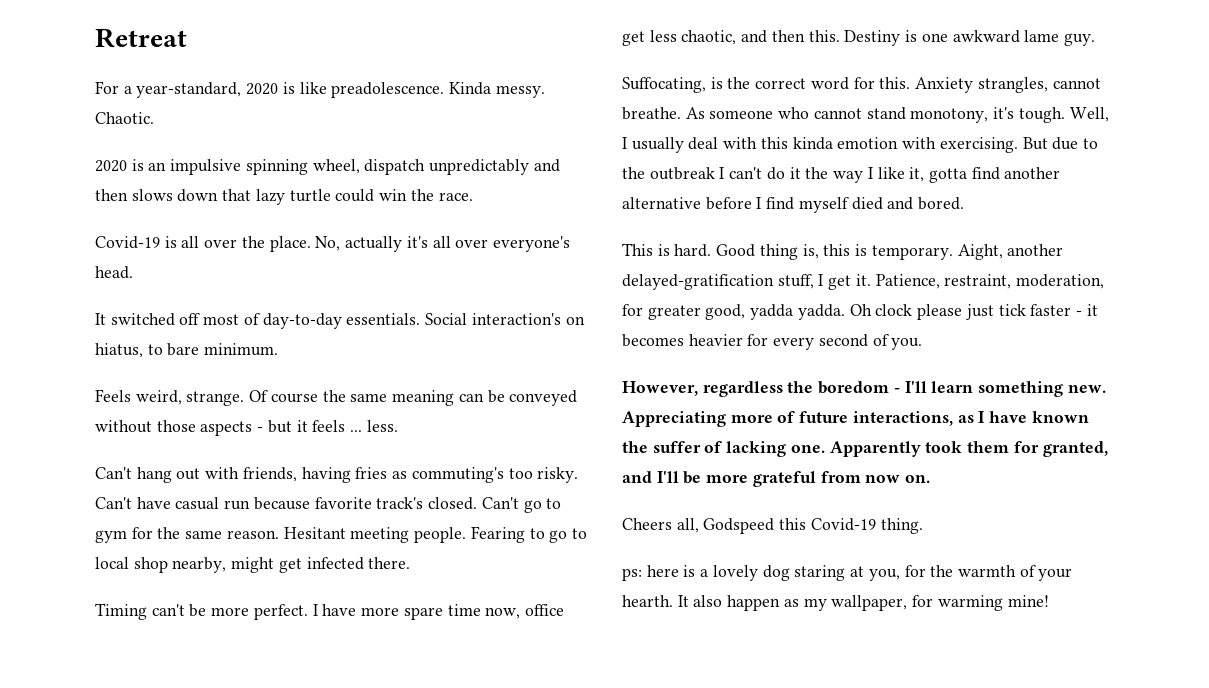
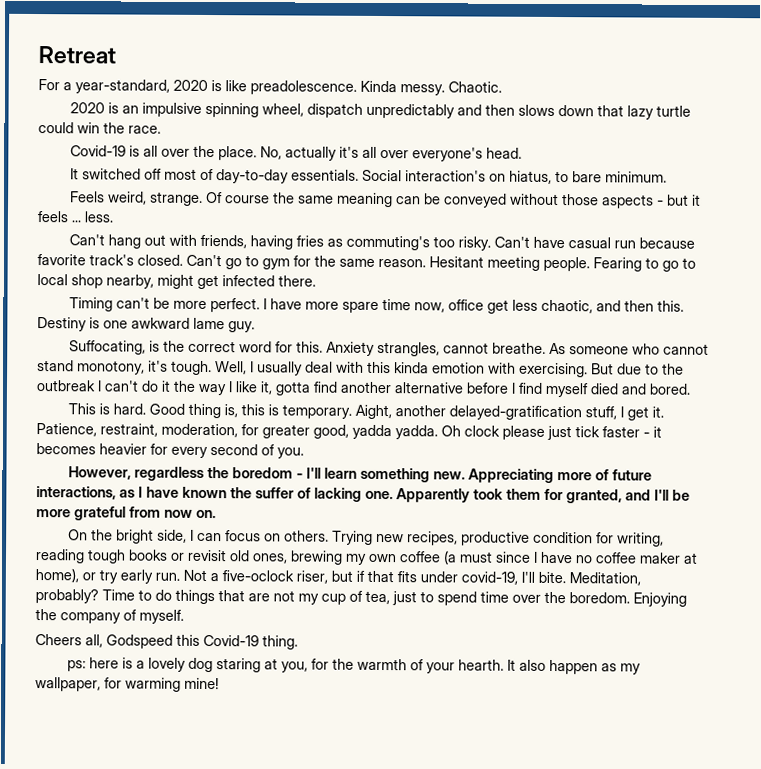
+ On the bright side, I can focus on others. Trying new recipes, productive condition for writing, reading tough books or revisit old ones, brewing my own coffee (a must since I have no coffee maker at home), or try early run. Not a five-oclock riser, but if that fits under covid-19, I'll bite. Meditation, probably? Time to do things that are not my cup of tea, just to spend time over the boredom. Enjoying the company of myself.

